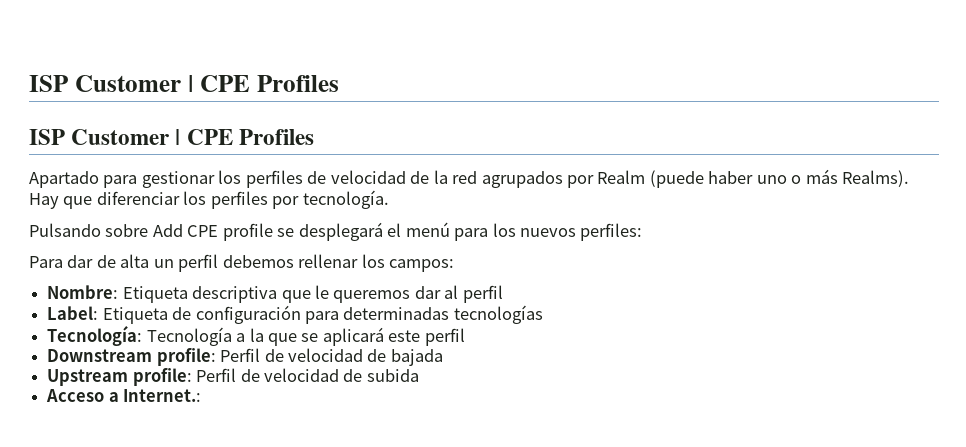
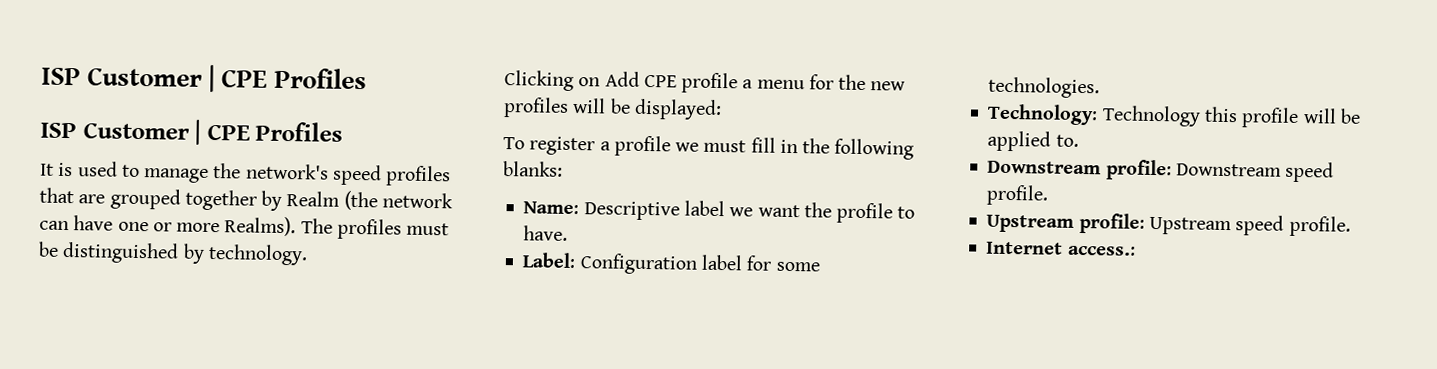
- Apartado para gestionar los perfiles de velocidad de la red agrupados por Realm (puede haber uno o más Realms). Hay que diferenciar los perfiles por tecnología.
- Pulsando sobre Add CPE profile se desplegará el menú para los nuevos perfiles:
- Para dar de alta un perfil debemos rellenar los campos:
- Nombre: Etiqueta descriptiva que le queremos dar al perfil
- Label: Etiqueta de configuración para determinadas tecnologías
- Tecnología: Tecnología a la que se aplicará este perfil
- Downstream profile: Perfil de velocidad de bajada
- Upstream profile: Perfil de velocidad de subida
- Acceso a Internet.:
+ It is used to manage the network's speed profiles that are grouped together by Realm (the network can have one or more Realms). The profiles must be distinguished by technology.
+ Clicking on Add CPE profile a menu for the new profiles will be displayed:
+ To register a profile we must fill in the following blanks:
+ Name: Descriptive label we want the profile to have.
+ Label: Configuration label for some technologies.
+ Technology: Technology this profile will be applied to.
+ Downstream profile: Downstream speed profile.
+ Upstream profile: Upstream speed profile.
+ Internet access.:

